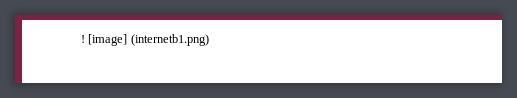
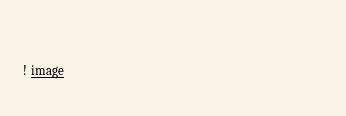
- ! [image] (internetb1.png)
+ ! image

